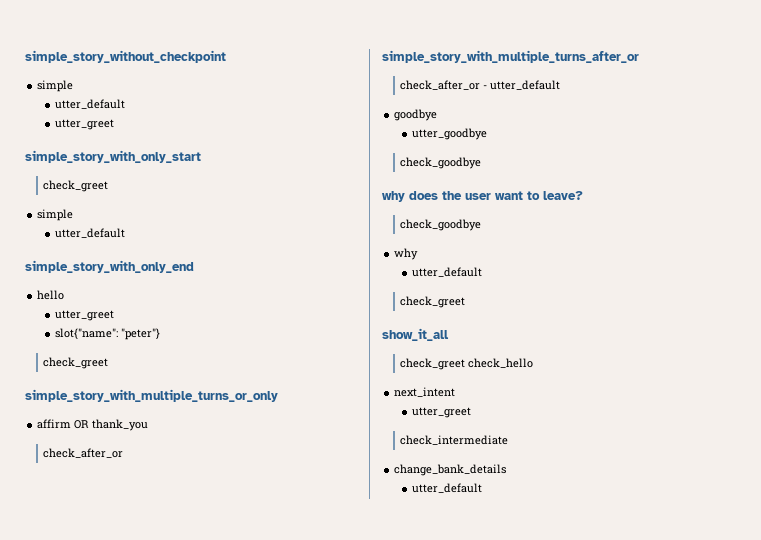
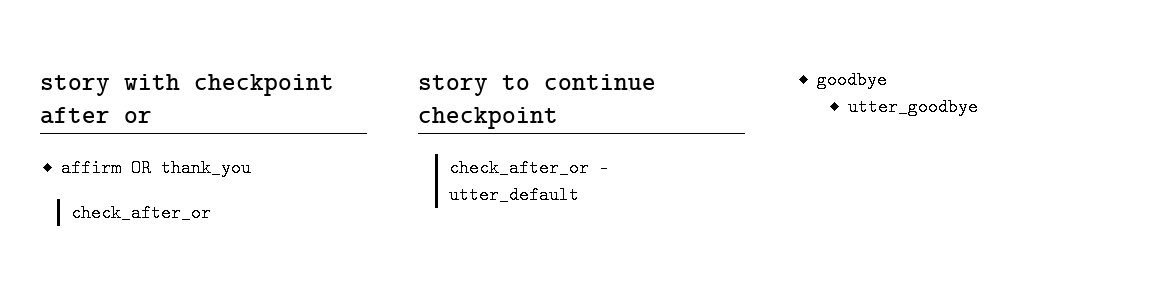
- simple_story_without_checkpoint
- simple
- utter_default
- utter_greet
- simple_story_with_only_start
- check_greet
- simple
- utter_default
- simple_story_with_only_end
- hello
- utter_greet
- slot{"name": "peter"}
- check_greet
- simple_story_with_multiple_turns_or_only
+ story with checkpoint after or
- simple_story_with_multiple_turns_after_or
+ story to continue checkpoint
  utter_goodbye
- check_goodbye
- why does the user want to leave?
- check_goodbye
- why
- utter_default
- check_greet
- show_it_all
- check_greet check_hello
- next_intent
- utter_greet
- check_intermediate
- change_bank_details
- utter_default

